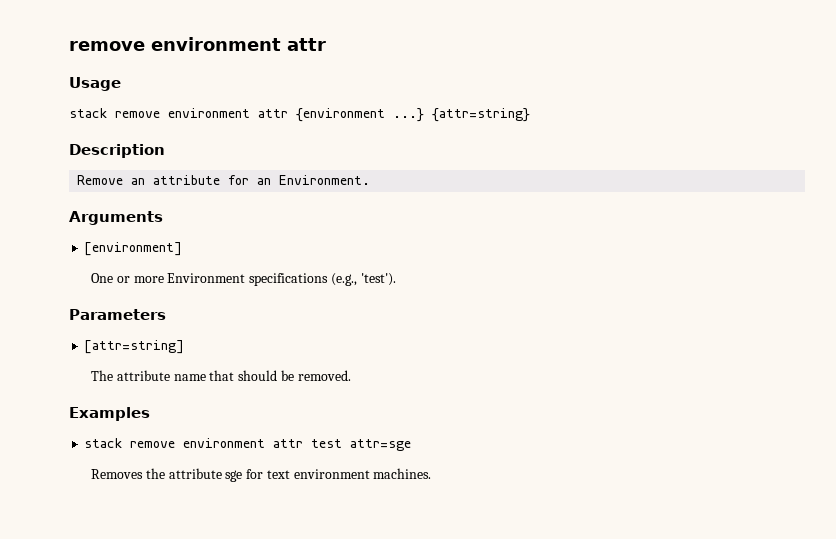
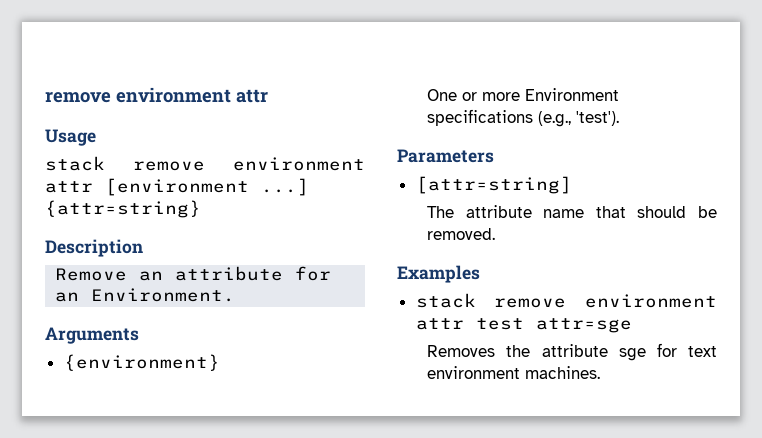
- stack remove environment attr {environment ...} {attr=string}
+ stack remove environment attr [environment ...] {attr=string}
- [environment]
+ {environment}

